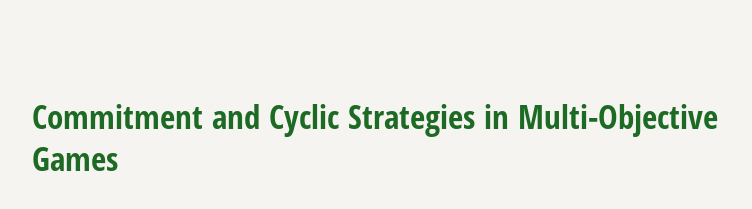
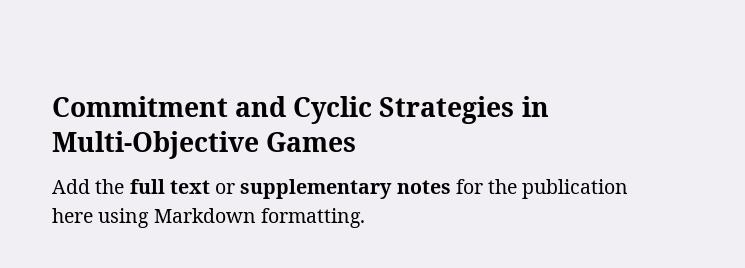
+ Add the full text or supplementary notes for the publication here using Markdown formatting.

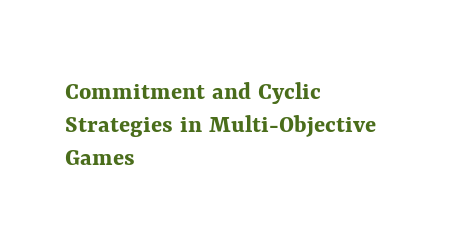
- Add the full text or supplementary notes for the publication here using Markdown formatting.

